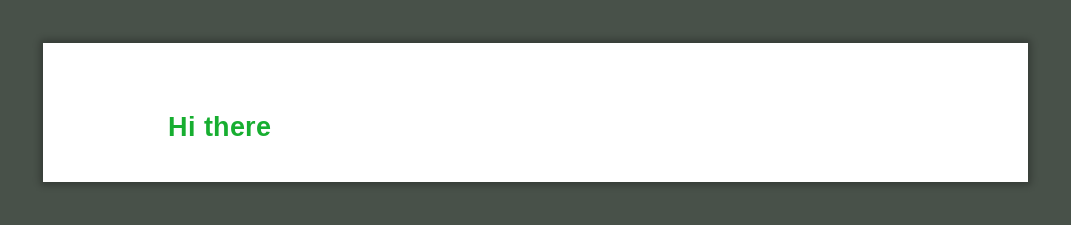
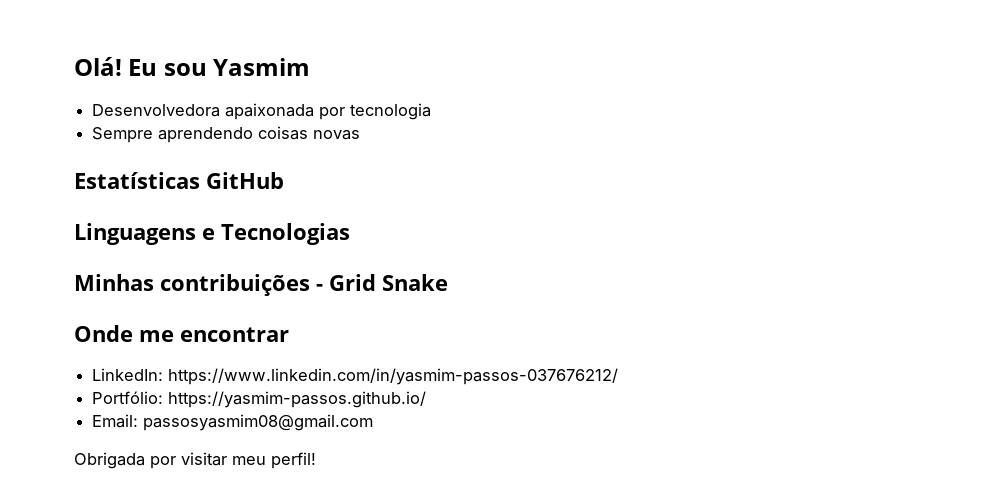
- Hi there
+ Olá! Eu sou Yasmim
+ Desenvolvedora apaixonada por tecnologia
+ Sempre aprendendo coisas novas
+ Estatísticas GitHub
+ Linguagens e Tecnologias
+ Minhas contribuições - Grid Snake
+ Onde me encontrar
+ LinkedIn: https://www.linkedin.com/in/yasmim-passos-037676212/
+ Portfólio: https://yasmim-passos.github.io/
+ Email: passosyasmim08@gmail.com
+ Obrigada por visitar meu perfil!

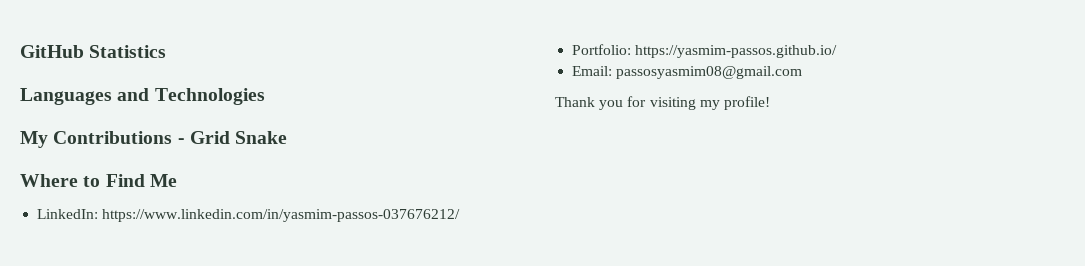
- Olá! Eu sou Yasmim
- Desenvolvedora apaixonada por tecnologia
- Sempre aprendendo coisas novas
- Estatísticas GitHub
- Linguagens e Tecnologias
- Minhas contribuições - Grid Snake
+ GitHub Statistics
+ Languages and Technologies
+ My Contributions - Grid Snake
- Onde me encontrar
+ Where to Find Me
- Portfólio: https://yasmim-passos.github.io/
+ Portfolio: https://yasmim-passos.github.io/
- Obrigada por visitar meu perfil!
+ Thank you for visiting my profile!

